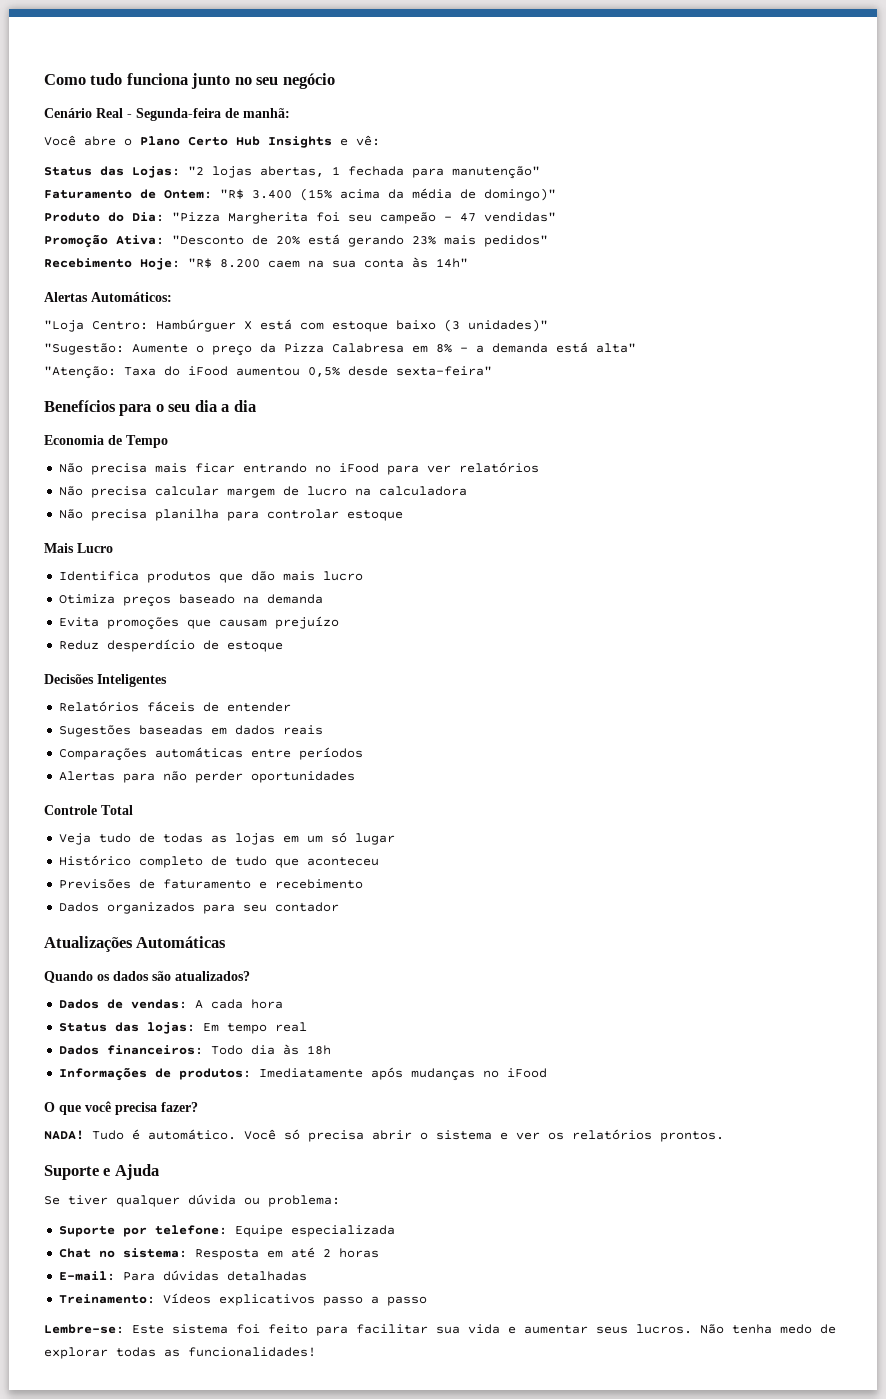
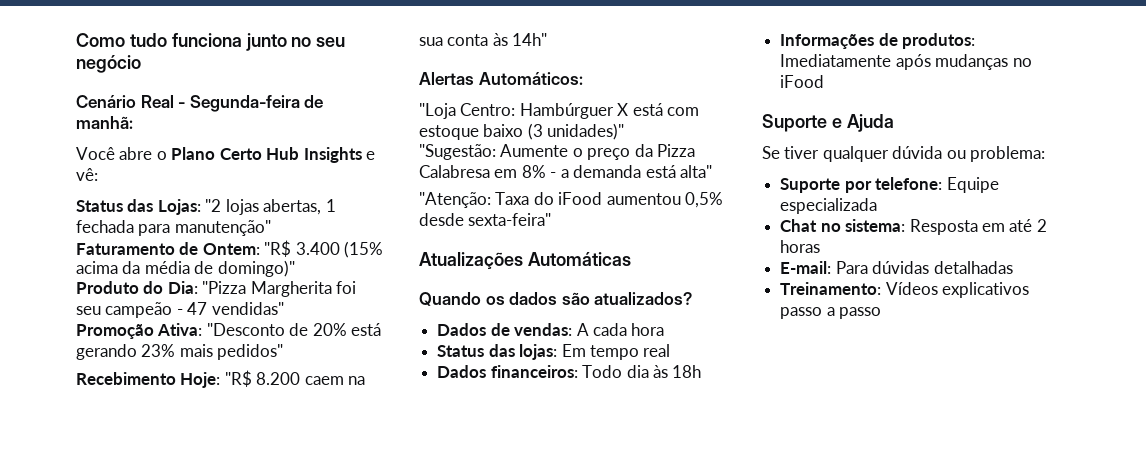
- Benefícios para o seu dia a dia
- Economia de Tempo
- Não precisa mais ficar entrando no iFood para ver relatórios
- Não precisa calcular margem de lucro na calculadora
- Não precisa planilha para controlar estoque
- Mais Lucro
- Identifica produtos que dão mais lucro
- Otimiza preços baseado na demanda
- Evita promoções que causam prejuízo
- Reduz desperdício de estoque
- Decisões Inteligentes
- Relatórios fáceis de entender
- Sugestões baseadas em dados reais
- Comparações automáticas entre períodos
- Alertas para não perder oportunidades
- Controle Total
- Veja tudo de todas as lojas em um só lugar
- Histórico completo de tudo que aconteceu
- Previsões de faturamento e recebimento
- Dados organizados para seu contador
- O que você precisa fazer?
- NADA! Tudo é automático. Você só precisa abrir o sistema e ver os relatórios prontos.
- Lembre-se: Este sistema foi feito para facilitar sua vida e aumentar seus lucros. Não tenha medo de explorar todas as funcionalidades!

